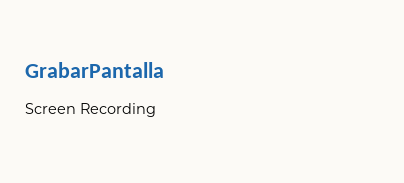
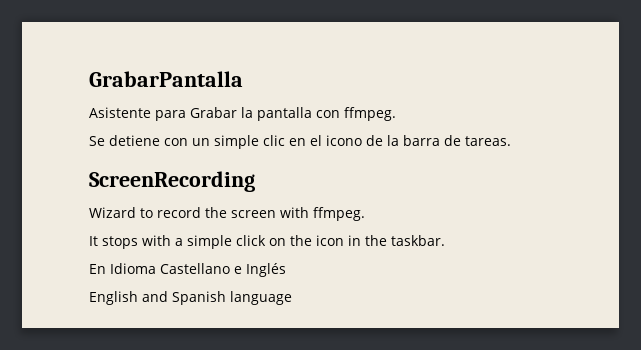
- Screen Recording
+ Asistente para Grabar la pantalla con ffmpeg.
+ Se detiene con un simple clic en el icono de la barra de tareas.
+ ScreenRecording
+ Wizard to record the screen with ffmpeg.
+ It stops with a simple click on the icon in the taskbar.
+ En Idioma Castellano e Inglés
+ English and Spanish language

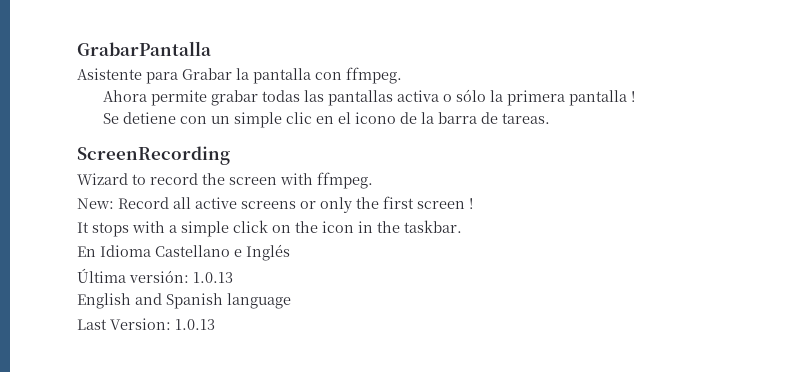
+ Ahora permite grabar todas las pantallas activa o sólo la primera pantalla !
+ New: Record all active screens or only the first screen !
+ Última versión: 1.0.13
+ Last Version: 1.0.13

